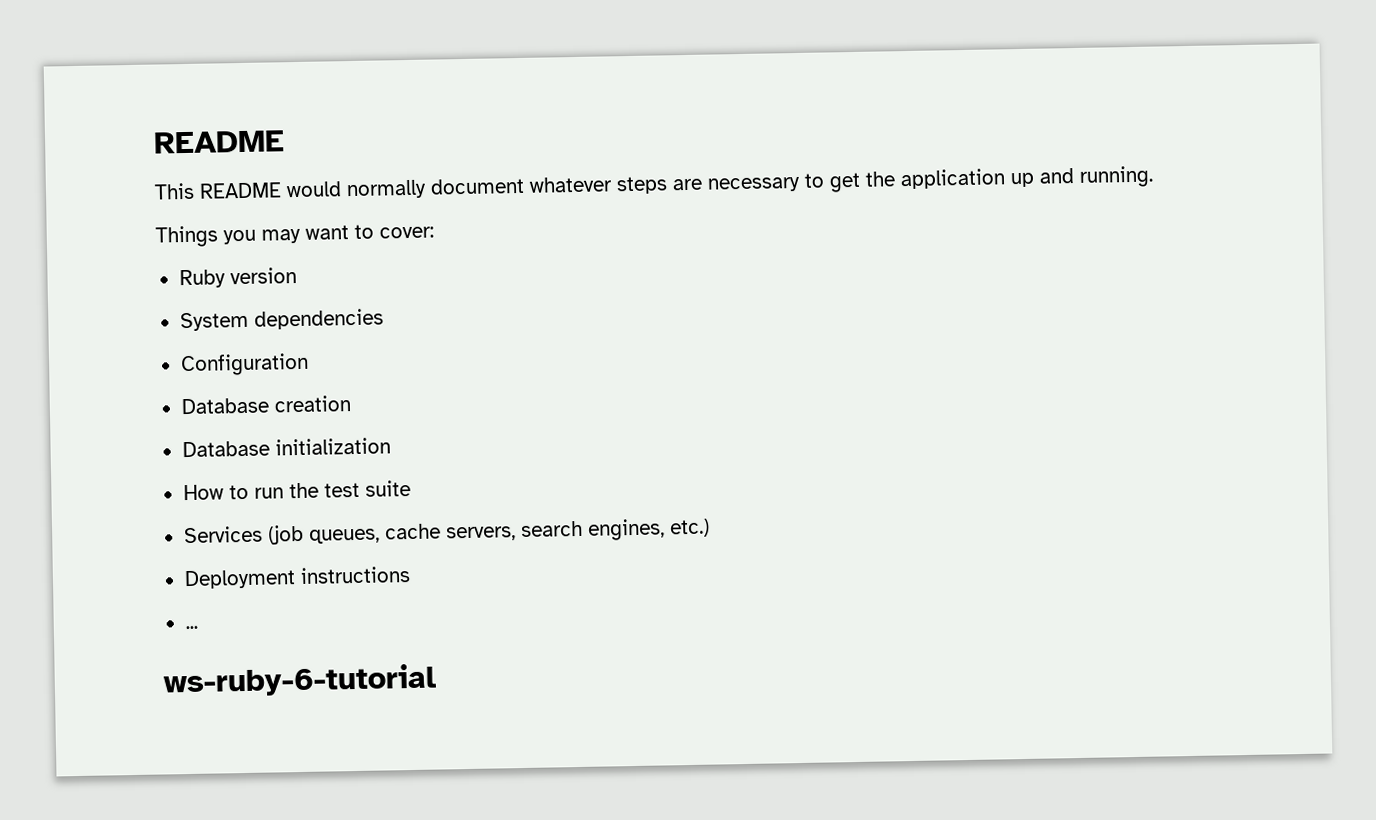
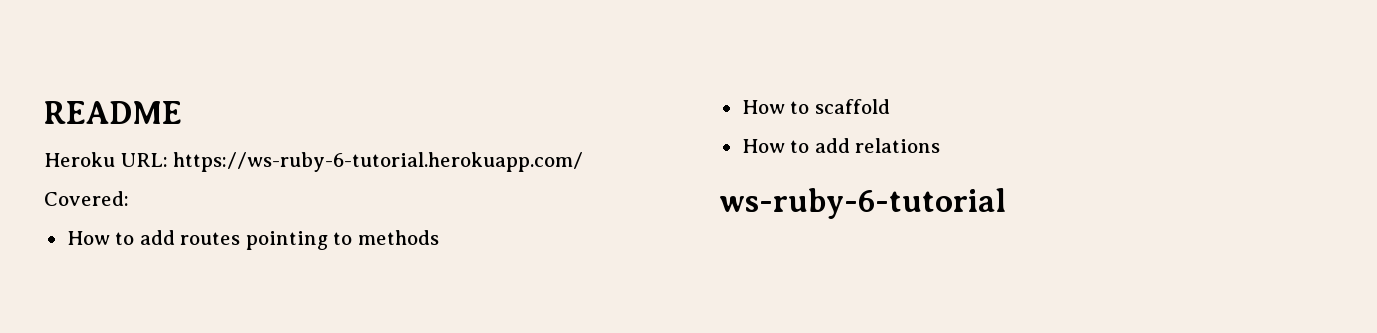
- This README would normally document whatever steps are necessary to get the application up and running.
- Things you may want to cover:
- Ruby version
- System dependencies
- Configuration
- Database creation
- Database initialization
- How to run the test suite
- Services (job queues, cache servers, search engines, etc.)
- Deployment instructions
- ...
+ Heroku URL: https://ws-ruby-6-tutorial.herokuapp.com/
+ Covered:
+ How to add routes pointing to methods
+ How to scaffold
+ How to add relations

